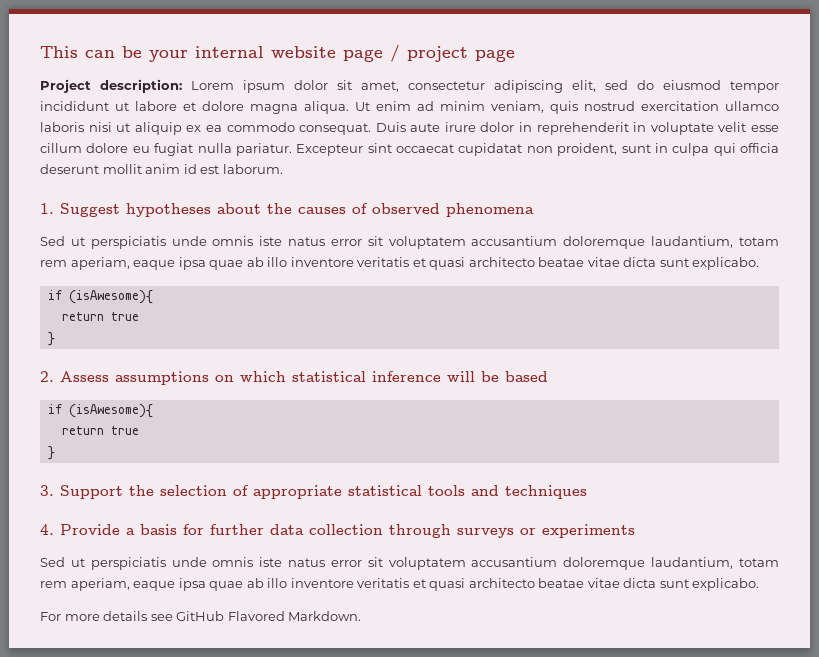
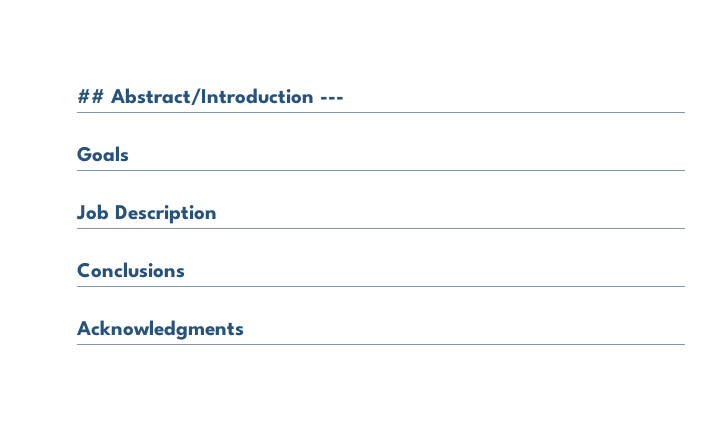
- This can be your internal website page / project page
- Project description: Lorem ipsum dolor sit amet, consectetur adipiscing elit, sed do eiusmod tempor incididunt ut labore et dolore magna aliqua. Ut enim ad minim veniam, quis nostrud exercitation ullamco laboris nisi ut aliquip ex ea commodo consequat. Duis aute irure dolor in reprehenderit in voluptate velit esse cillum dolore eu fugiat nulla pariatur. Excepteur sint occaecat cupidatat non proident, sunt in culpa qui officia deserunt mollit anim id est laborum.
- 1. Suggest hypotheses about the causes of observed phenomena
- Sed ut perspiciatis unde omnis iste natus error sit voluptatem accusantium doloremque laudantium, totam rem aperiam, eaque ipsa quae ab illo inventore veritatis et quasi architecto beatae vitae dicta sunt explicabo.
- if (isAwesome){
- return true
- }
- 2. Assess assumptions on which statistical inference will be based
- if (isAwesome){
- return true
- }
- 3. Support the selection of appropriate statistical tools and techniques
- 4. Provide a basis for further data collection through surveys or experiments
- Sed ut perspiciatis unde omnis iste natus error sit voluptatem accusantium doloremque laudantium, totam rem aperiam, eaque ipsa quae ab illo inventore veritatis et quasi architecto beatae vitae dicta sunt explicabo.
- For more details see GitHub Flavored Markdown.
+ ## Abstract/Introduction ---
+ Goals
+ Job Description
+ Conclusions
+ Acknowledgments

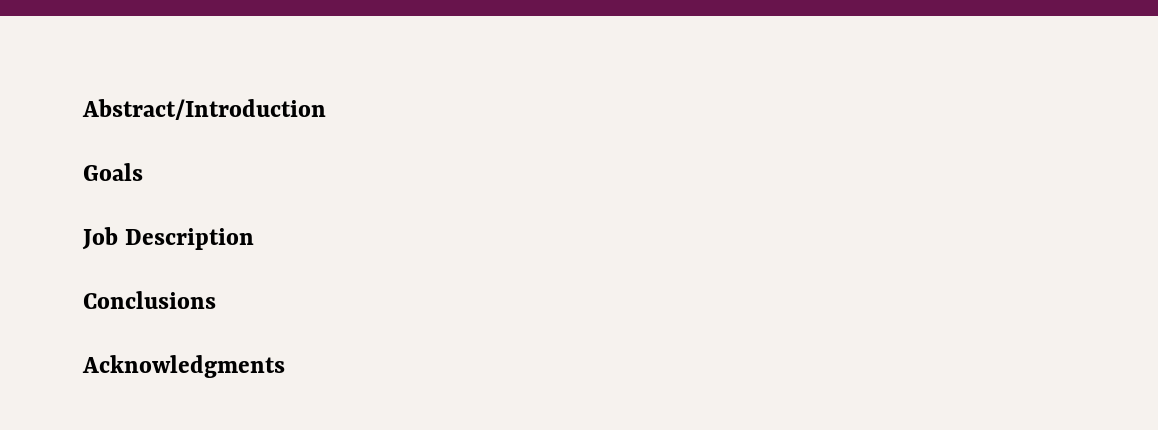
- ## Abstract/Introduction ---
+ Abstract/Introduction

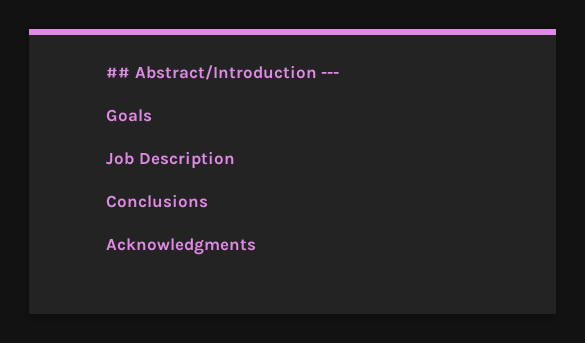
- Abstract/Introduction
+ ## Abstract/Introduction ---

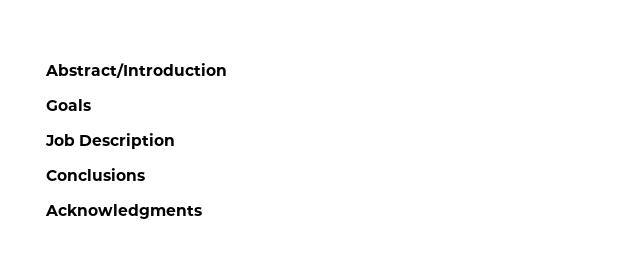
- ## Abstract/Introduction ---
+ Abstract/Introduction

